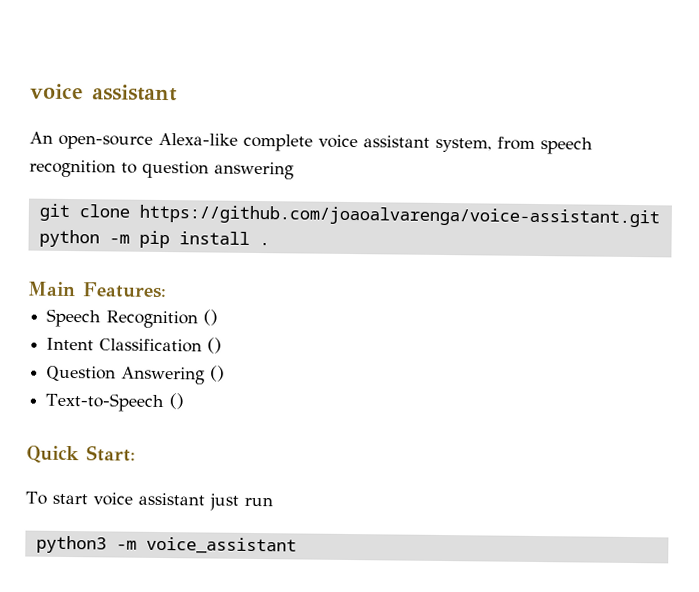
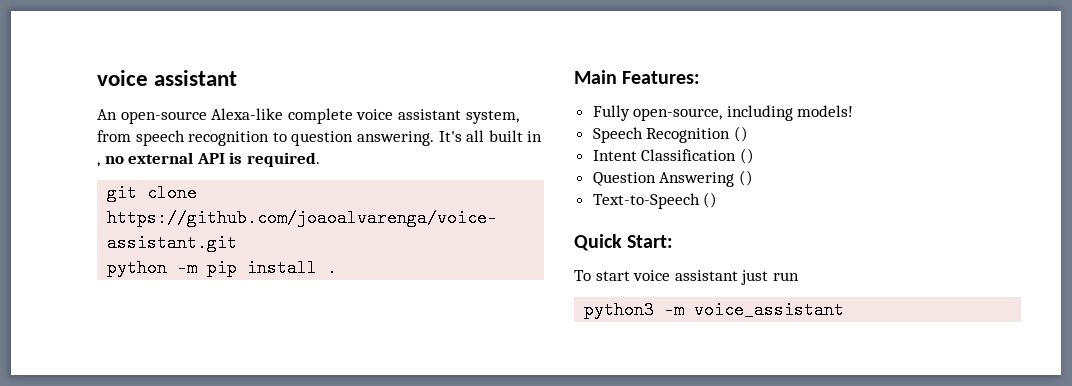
- An open-source Alexa-like complete voice assistant system, from speech recognition to question answering
+ An open-source Alexa-like complete voice assistant system, from speech recognition to question answering. It's all built in , no external API is required.
+ Fully open-source, including models!

